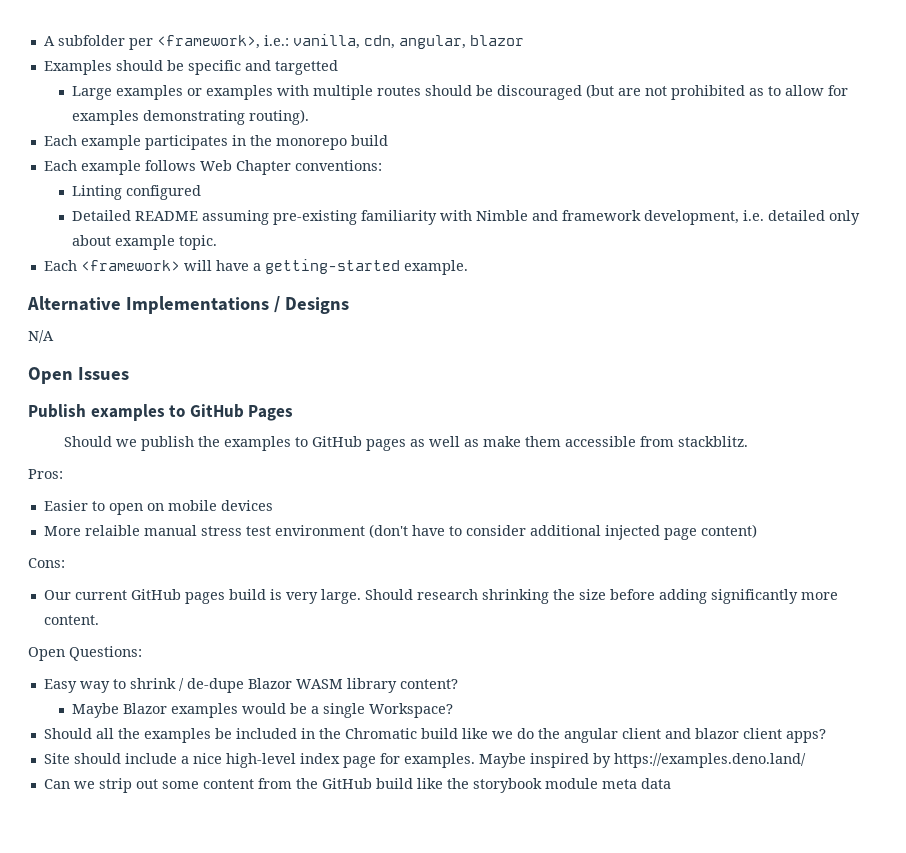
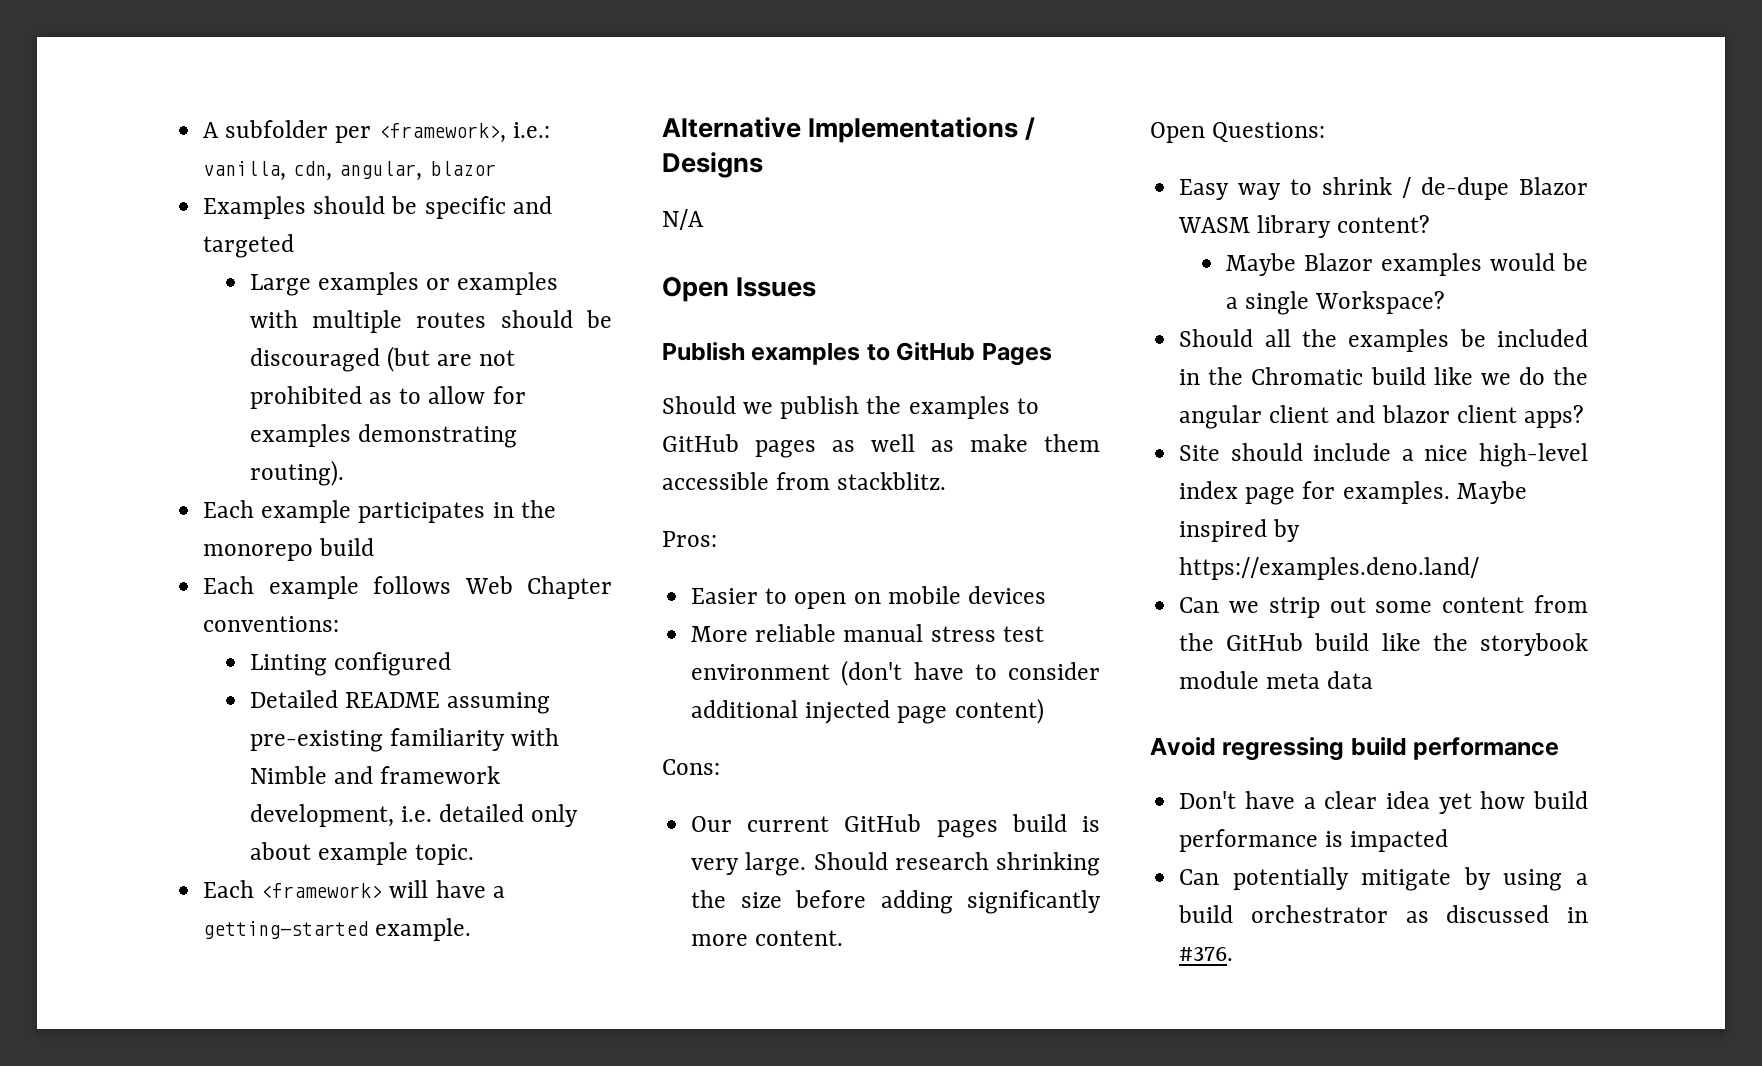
- Examples should be specific and targetted
+ Examples should be specific and targeted
- More relaible manual stress test environment (don't have to consider additional injected page content)
+ More reliable manual stress test environment (don't have to consider additional injected page content)
+ Avoid regressing build performance
+ Don't have a clear idea yet how build performance is impacted
+ Can potentially mitigate by using a build orchestrator as discussed in #376.

